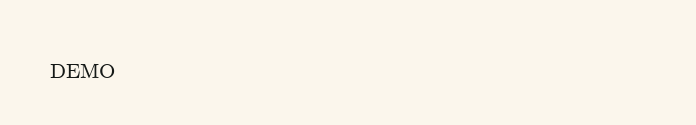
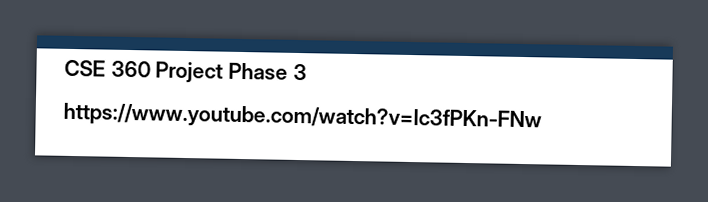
- DEMO
+ CSE 360 Project Phase 3
+ https://www.youtube.com/watch?v=lc3fPKn-FNw

